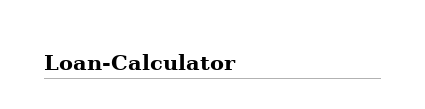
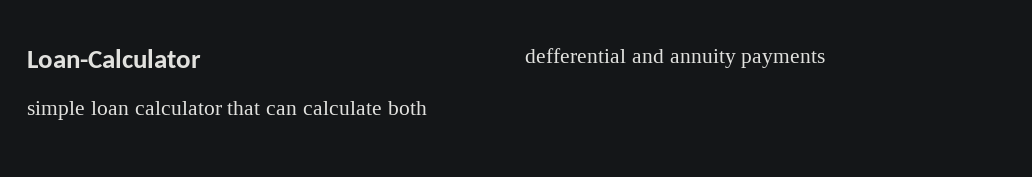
+ simple loan calculator that can calculate both defferential and annuity payments

